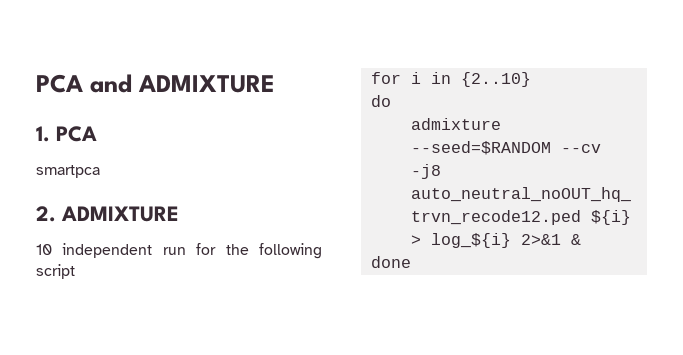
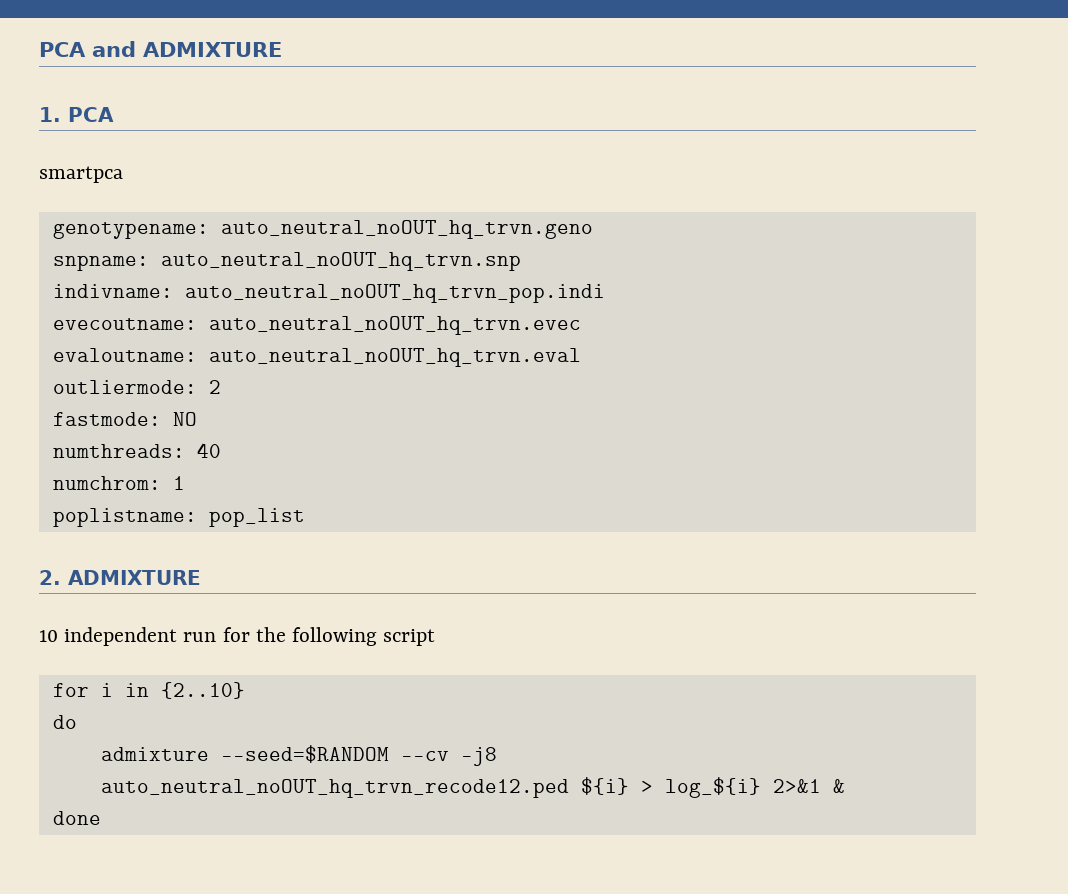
+ genotypename: auto_neutral_noOUT_hq_trvn.geno
+ snpname: auto_neutral_noOUT_hq_trvn.snp
+ indivname: auto_neutral_noOUT_hq_trvn_pop.indi
+ evecoutname: auto_neutral_noOUT_hq_trvn.evec
+ evaloutname: auto_neutral_noOUT_hq_trvn.eval
+ outliermode: 2
+ fastmode: NO
+ numthreads: 40
+ numchrom: 1
+ poplistname: pop_list

